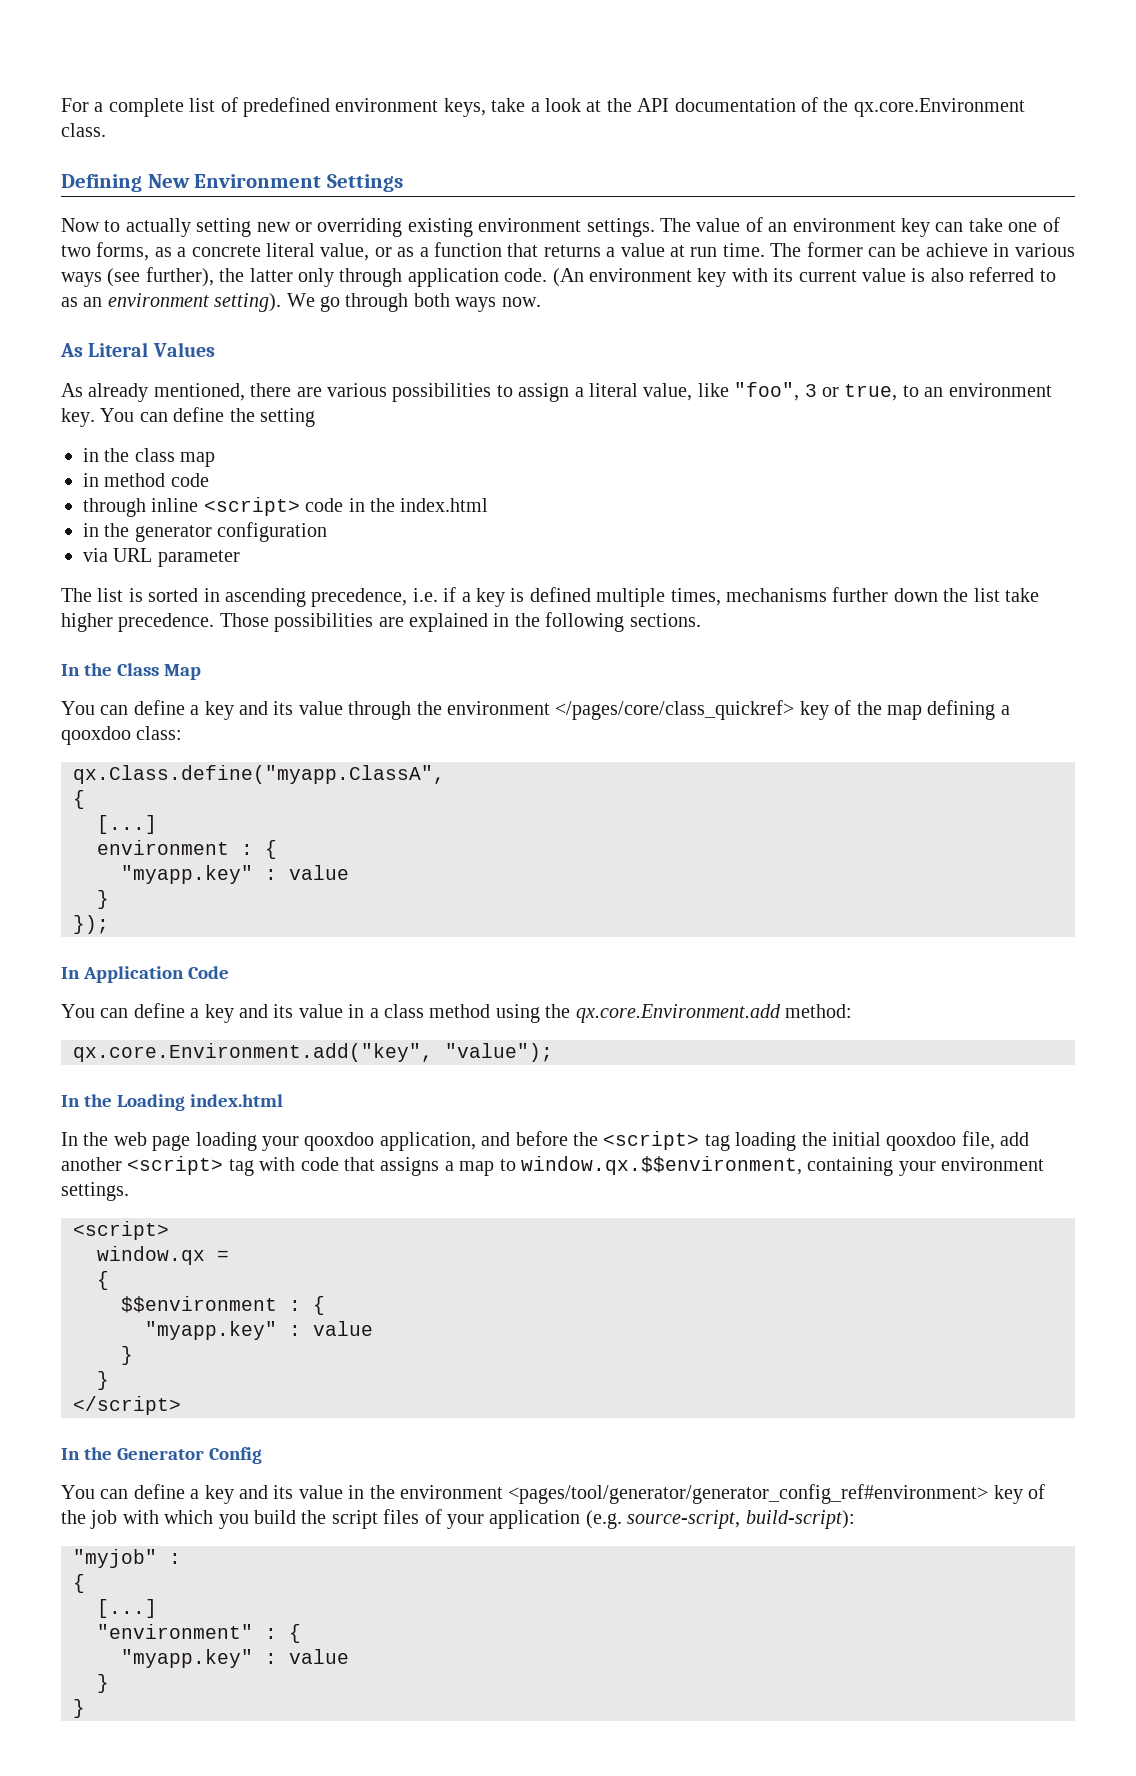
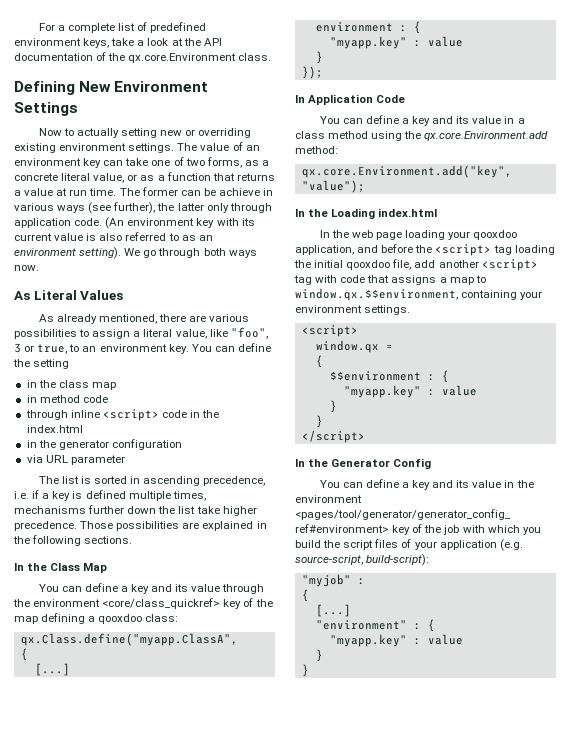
- You can define a key and its value through the environment </pages/core/class_quickref> key of the map defining a qooxdoo class:
+ You can define a key and its value through the environment <core/class_quickref> key of the map defining a qooxdoo class:

